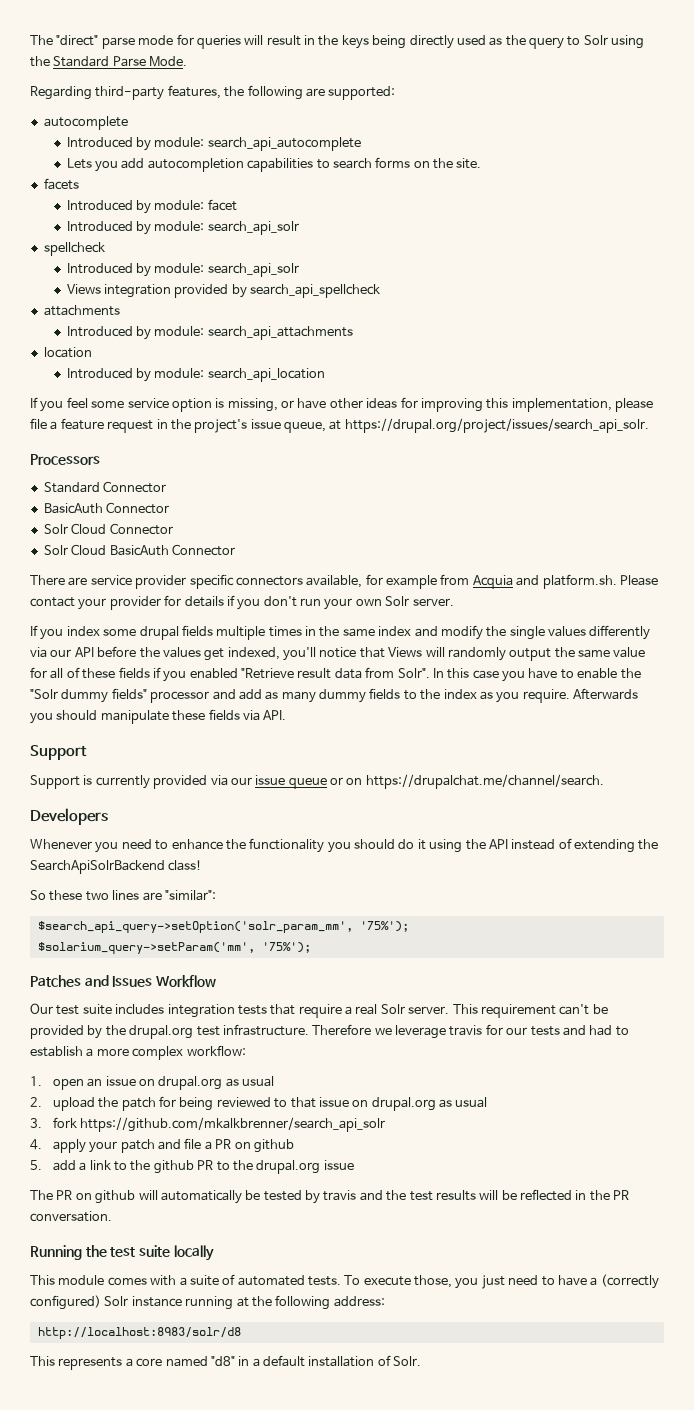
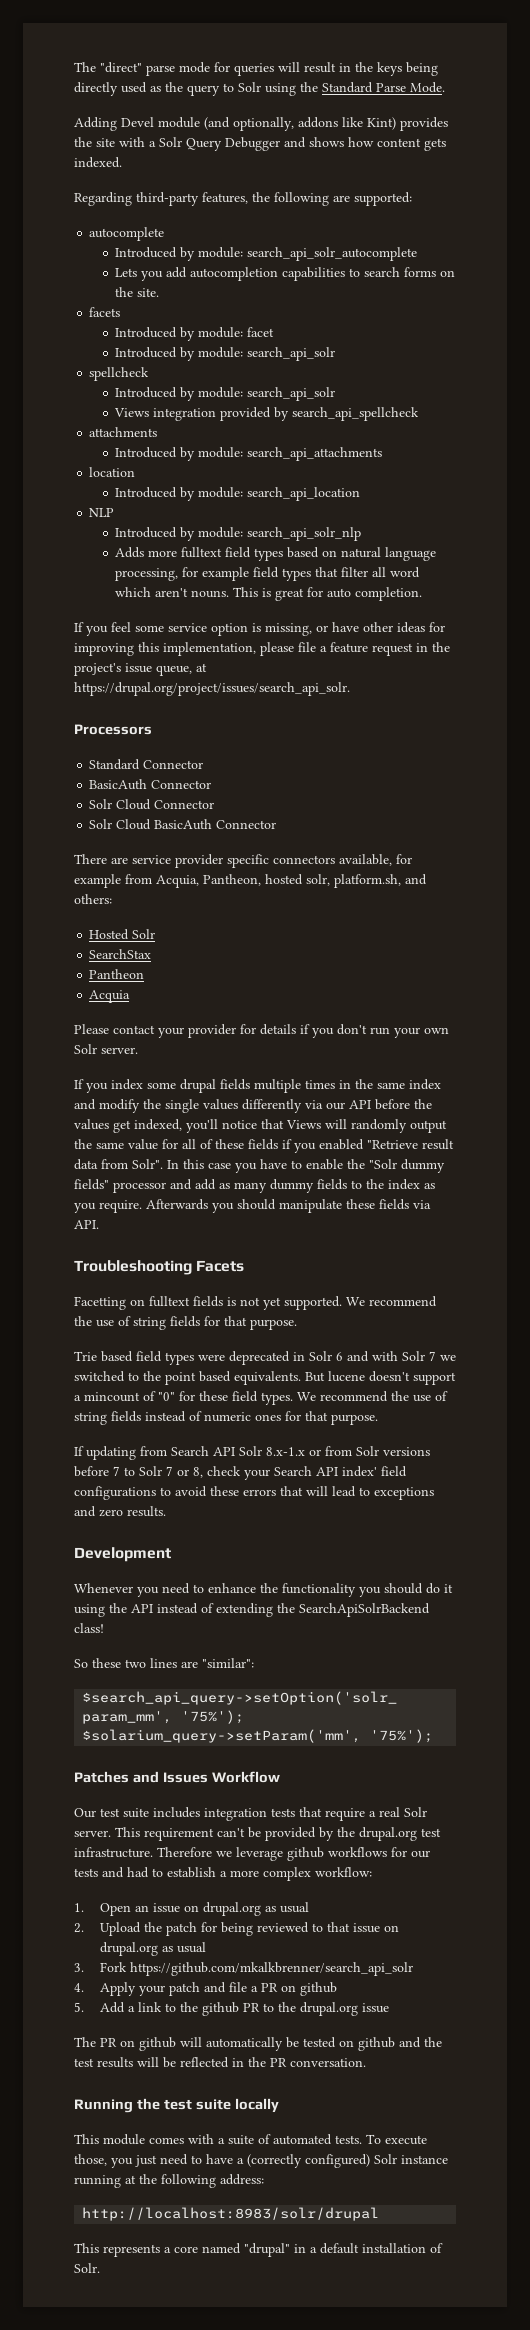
+ Adding Devel module (and optionally, addons like Kint) provides the site with a Solr Query Debugger and shows how content gets indexed.
- Introduced by module: search_api_autocomplete
+ Introduced by module: search_api_solr_autocomplete
+ NLP
+ Introduced by module: search_api_solr_nlp
+ Adds more fulltext field types based on natural language processing, for example field types that filter all word which aren't nouns. This is great for auto completion.
- There are service provider specific connectors available, for example from Acquia and platform.sh. Please contact your provider for details if you don't run your own Solr server.
+ There are service provider specific connectors available, for example from Acquia, Pantheon, hosted solr, platform.sh, and others:
+ Hosted Solr
+ SearchStax
+ Pantheon
+ Acquia
+ Please contact your provider for details if you don't run your own Solr server.
  Afterwards you should manipulate these fields via API.
- Support
- Support is currently provided via our issue queue or on https://drupalchat.me/channel/search.
- Developers
+ Troubleshooting Facets
+ Facetting on fulltext fields is not yet supported. We recommend the use of string fields for that purpose.
+ Trie based field types were deprecated in Solr 6 and with Solr 7 we switched to the point based equivalents. But lucene doesn't support a mincount of "0" for these field types. We recommend the use of string fields instead of numeric ones for that purpose.
+ If updating from Search API Solr 8.x-1.x or from Solr versions before 7 to Solr 7 or 8, check your Search API index' field configurations to avoid these errors that will lead to exceptions and zero results.
+ Development
- Therefore we leverage travis for our tests and had to establish a more complex workflow:
+ Therefore we leverage github workflows for our tests and had to establish a more complex workflow:
- 1. open an issue on drupal.org as usual
+ 1. Open an issue on drupal.org as usual
- 2. upload the patch for being reviewed to that issue on drupal.org as usual
+ 2. Upload the patch for being reviewed to that issue on drupal.org as usual
- 3. fork https://github.com/mkalkbrenner/search_api_solr
+ 3. Fork https://github.com/mkalkbrenner/search_api_solr
- 4. apply your patch and file a PR on github
+ 4. Apply your patch and file a PR on github
- 5. add a link to the github PR to the drupal.org issue
+ 5. Add a link to the github PR to the drupal.org issue
- The PR on github will automatically be tested by travis and the test results will be reflected in the PR conversation.
+ The PR on github will automatically be tested on github and the test results will be reflected in the PR conversation.
- http://localhost:8983/solr/d8
+ http://localhost:8983/solr/drupal
- This represents a core named "d8" in a default installation of Solr.
+ This represents a core named "drupal" in a default installation of Solr.

